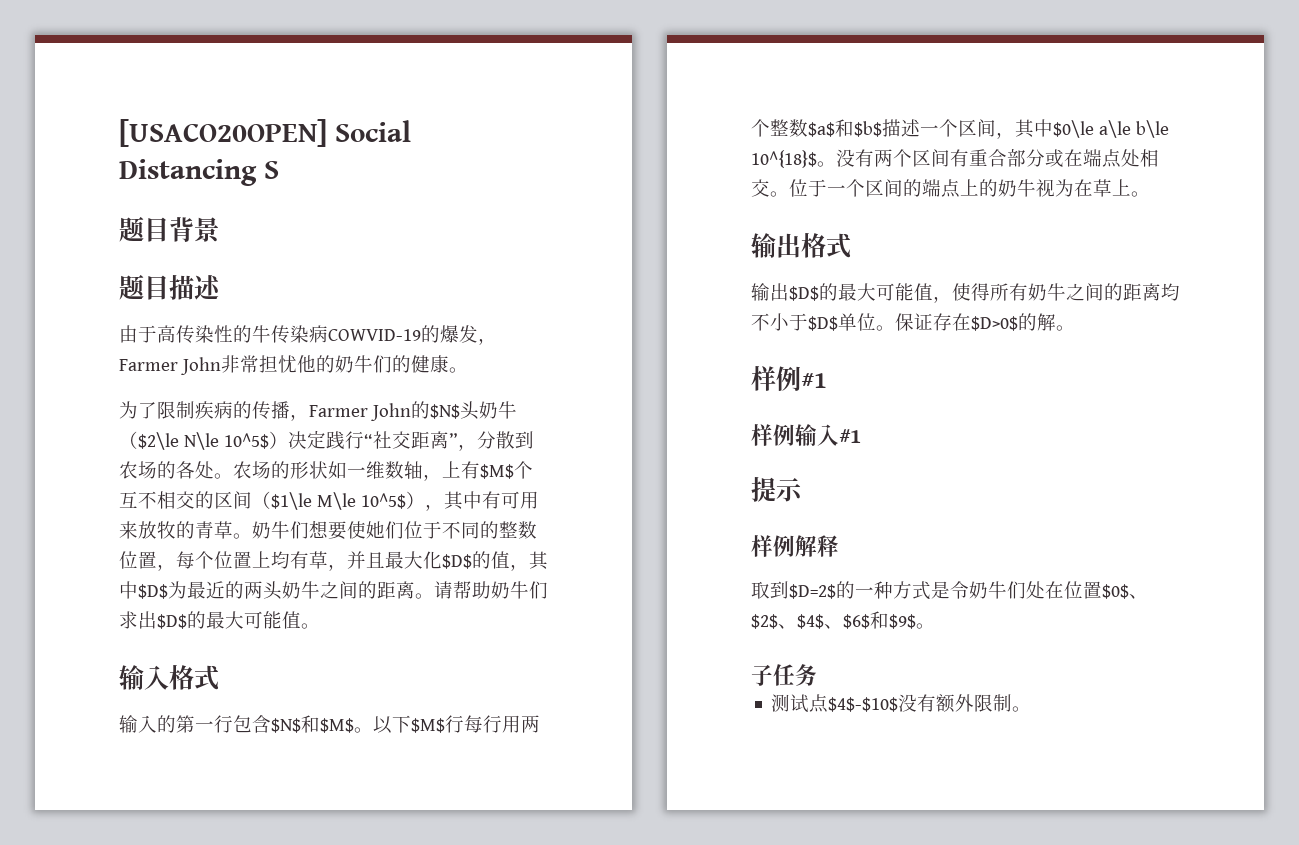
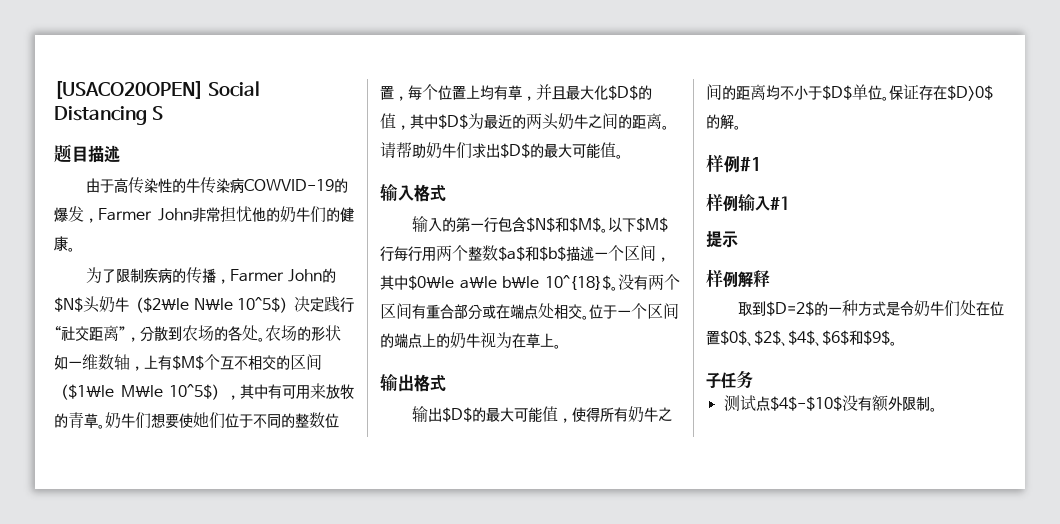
- 题目背景

